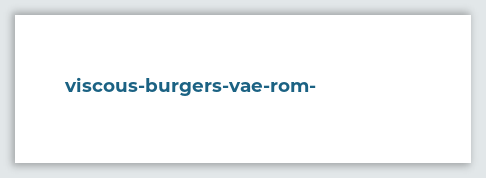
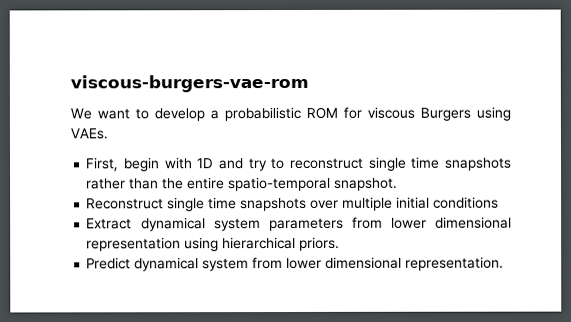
- viscous-burgers-vae-rom-
+ viscous-burgers-vae-rom
+ We want to develop a probabilistic ROM for viscous Burgers using VAEs.
+ First, begin with 1D and try to reconstruct single time snapshots rather than the entire spatio-temporal snapshot.
+ Reconstruct single time snapshots over multiple initial conditions
+ Extract dynamical system parameters from lower dimensional representation using hierarchical priors.
+ Predict dynamical system from lower dimensional representation.

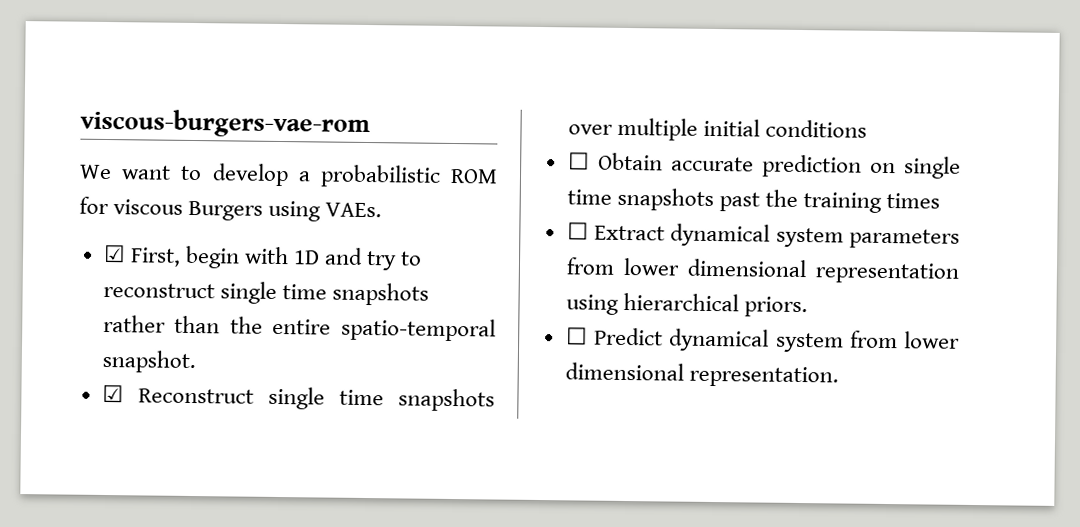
- First, begin with 1D and try to reconstruct single time snapshots rather than the entire spatio-temporal snapshot.
+ ☑ First, begin with 1D and try to reconstruct single time snapshots rather than the entire spatio-temporal snapshot.
- Reconstruct single time snapshots over multiple initial conditions
+ ☑ Reconstruct single time snapshots over multiple initial conditions
- Extract dynamical system parameters from lower dimensional representation using hierarchical priors.
+ ☐ Obtain accurate prediction on single time snapshots past the training times
+ ☐ Extract dynamical system parameters from lower dimensional representation using hierarchical priors.
- Predict dynamical system from lower dimensional representation.
+ ☐ Predict dynamical system from lower dimensional representation.

